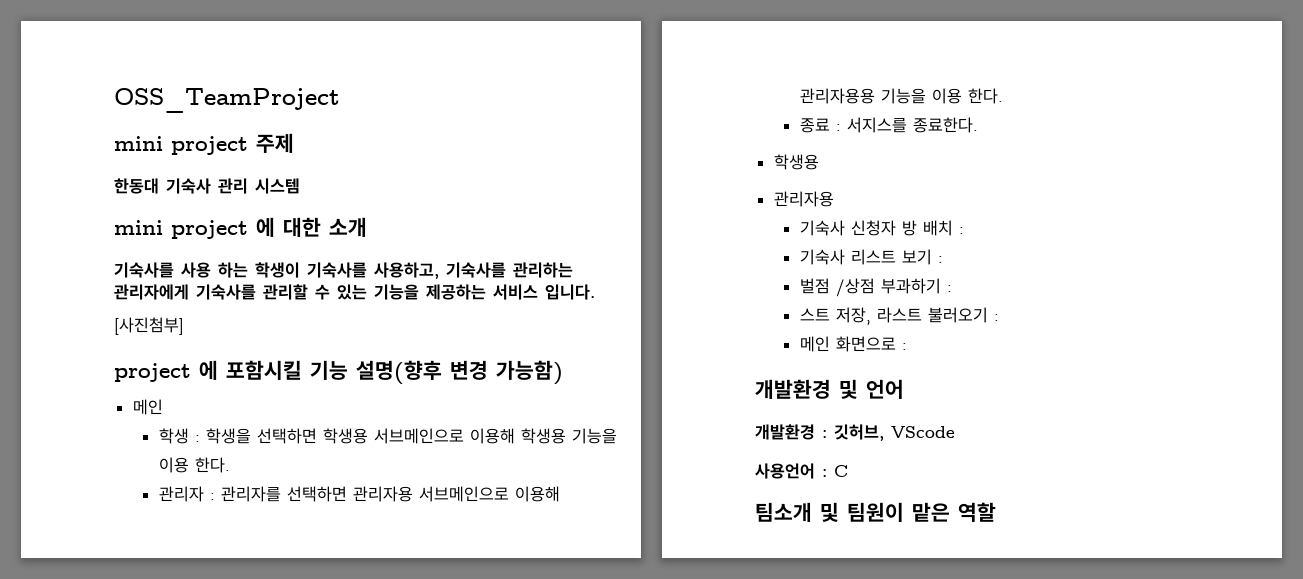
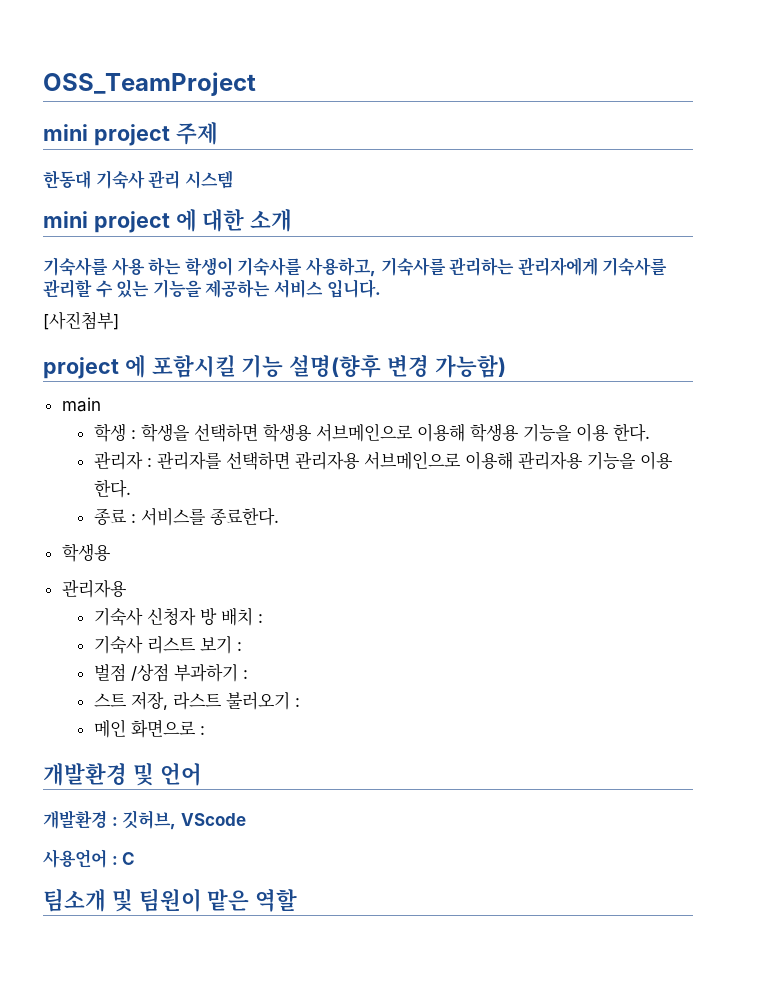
  project 에 포함시킬 기능 설명(향후 변경 가능함)
- 메인
+ main
- 관리자 : 관리자를 선택하면 관리자용 서브메인으로 이용해 관리자용용 기능을 이용 한다.
+ 관리자 : 관리자를 선택하면 관리자용 서브메인으로 이용해 관리자용 기능을 이용 한다.
- 종료 : 서지스를 종료한다.
+ 종료 : 서비스를 종료한다.

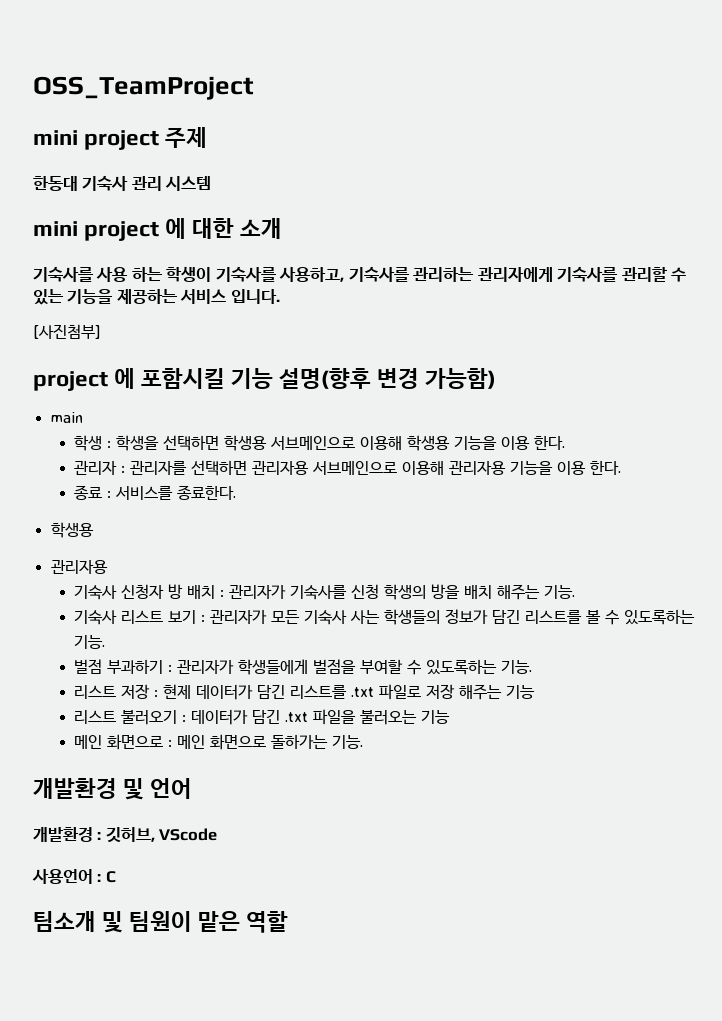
- 기숙사 신청자 방 배치 :
- 기숙사 리스트 보기 :
+ 기숙사 신청자 방 배치 : 관리자가 기숙사를 신청 학생의 방을 배치 해주는 기능.
+ 기숙사 리스트 보기 : 관리자가 모든 기숙사 사는 학생들의 정보가 담긴 리스트를 볼 수 있도록하는 기능.
- 벌점 /상점 부과하기 :
- 스트 저장, 라스트 불러오기 :
+ 벌점 부과하기 : 관리자가 학생들에게 벌점을 부여할 수 있도록하는 기능.
+ 리스트 저장 : 현제 데이터가 담긴 리스트를 .txt 파일로 저장 해주는 기능
+ 리스트 불러오기 : 데이터가 담긴 .txt 파일을 불러오는 기능
- 메인 화면으로 :
+ 메인 화면으로 : 메인 화면으로 돌하가는 기능.

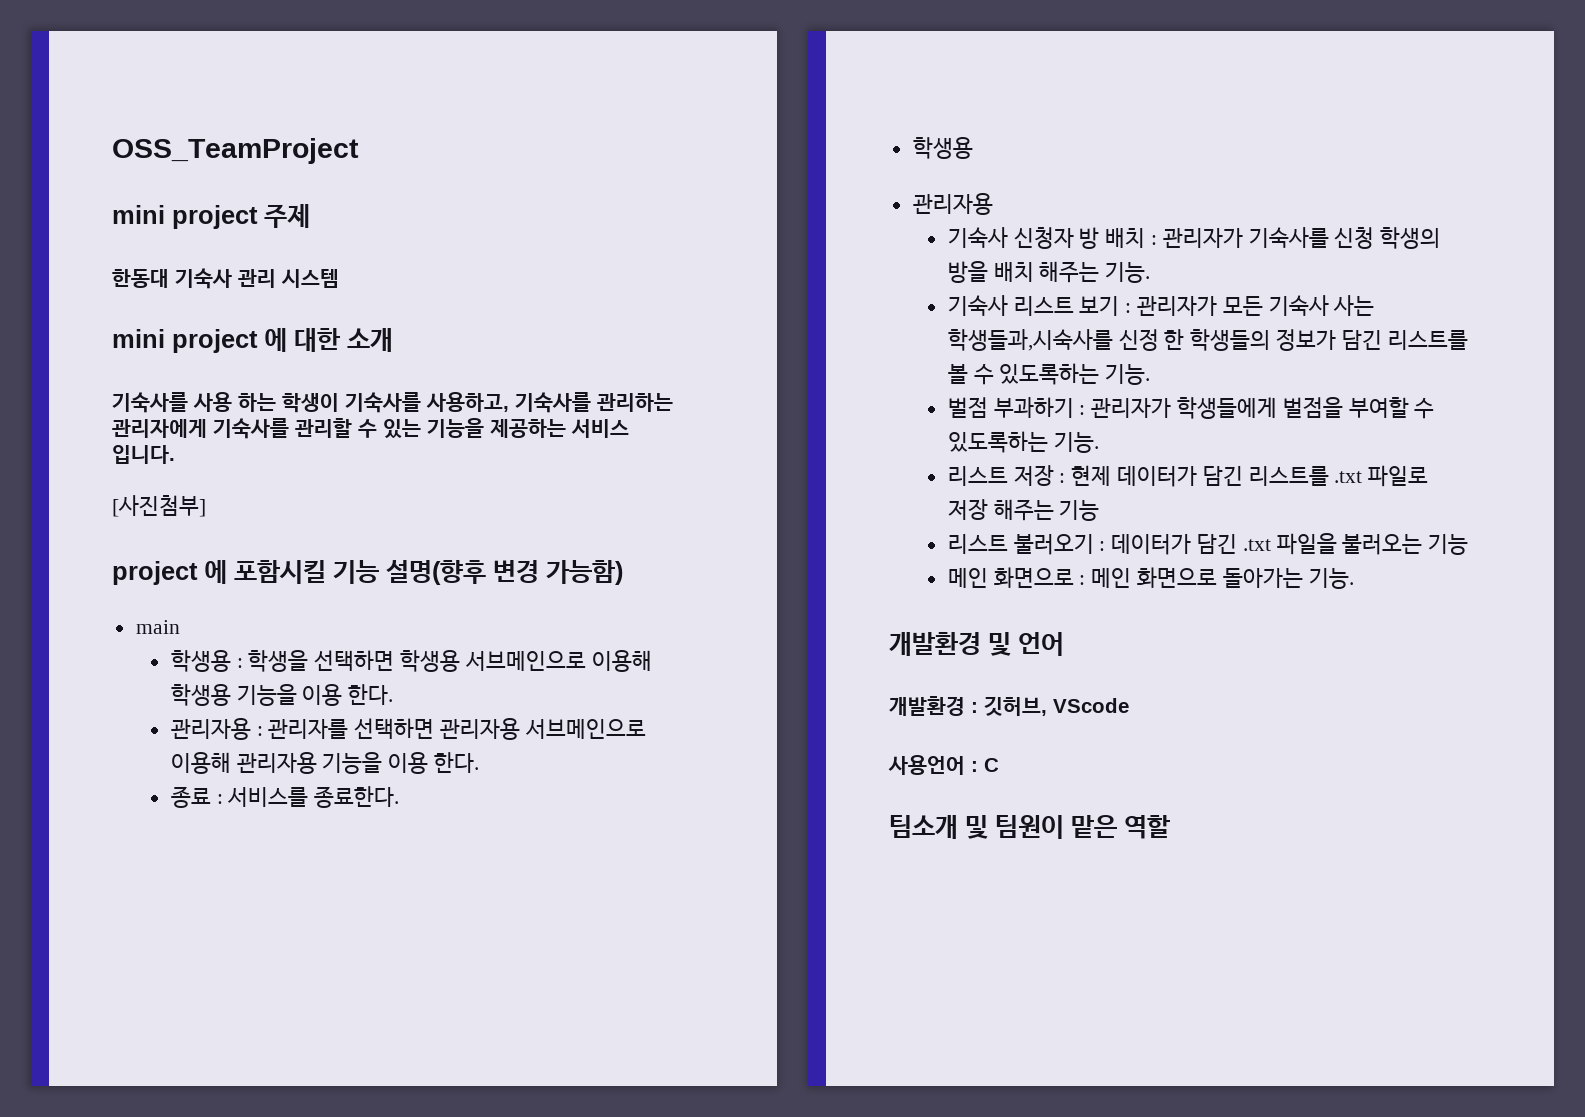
- 학생 : 학생을 선택하면 학생용 서브메인으로 이용해 학생용 기능을 이용 한다.
+ 학생용 : 학생을 선택하면 학생용 서브메인으로 이용해 학생용 기능을 이용 한다.
- 관리자 : 관리자를 선택하면 관리자용 서브메인으로 이용해 관리자용 기능을 이용 한다.
+ 관리자용 : 관리자를 선택하면 관리자용 서브메인으로 이용해 관리자용 기능을 이용 한다.
- 기숙사 리스트 보기 : 관리자가 모든 기숙사 사는 학생들의 정보가 담긴 리스트를 볼 수 있도록하는 기능.
+ 기숙사 리스트 보기 : 관리자가 모든 기숙사 사는 학생들과,시숙사를 신정 한 학생들의 정보가 담긴 리스트를 볼 수 있도록하는 기능.
- 메인 화면으로 : 메인 화면으로 돌하가는 기능.
+ 메인 화면으로 : 메인 화면으로 돌아가는 기능.

